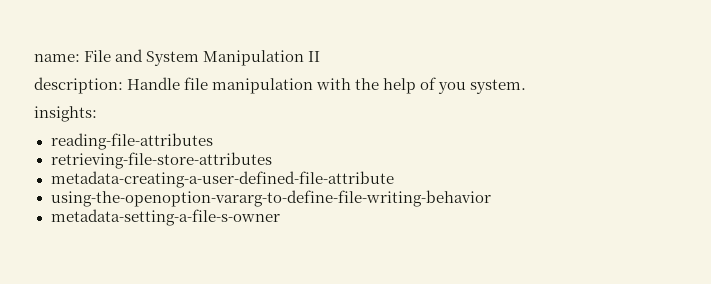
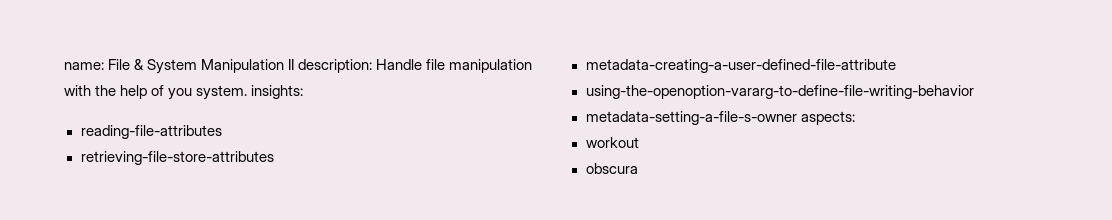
- name: File and System Manipulation II
- description: Handle file manipulation with the help of you system.
- insights:
+ name: File & System Manipulation II description: Handle file manipulation with the help of you system. insights:
- metadata-setting-a-file-s-owner
+ metadata-setting-a-file-s-owner aspects:
+ workout
+ obscura

